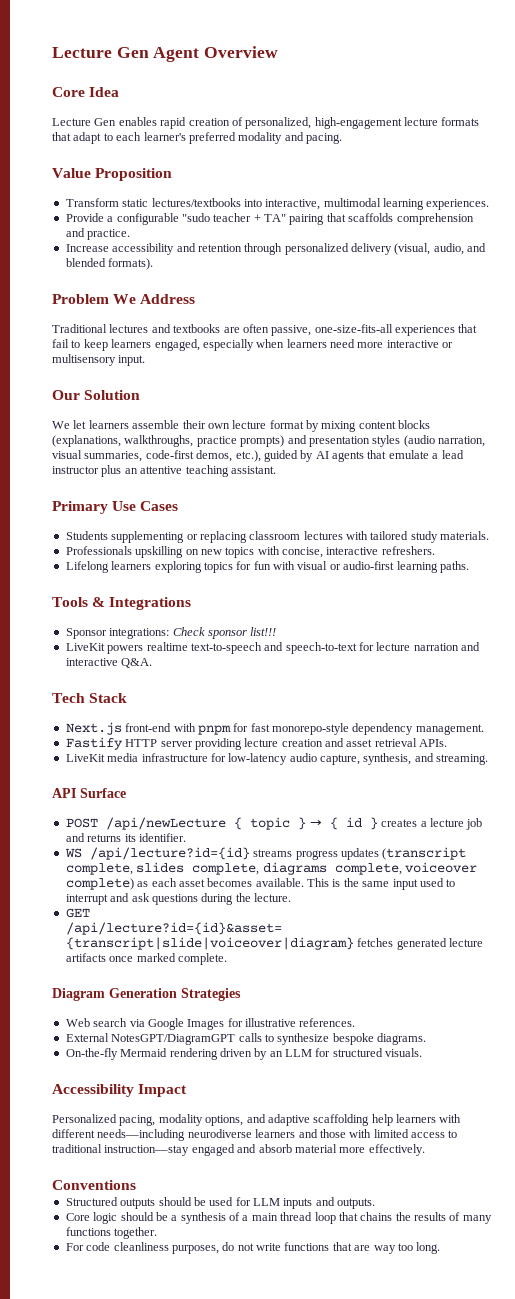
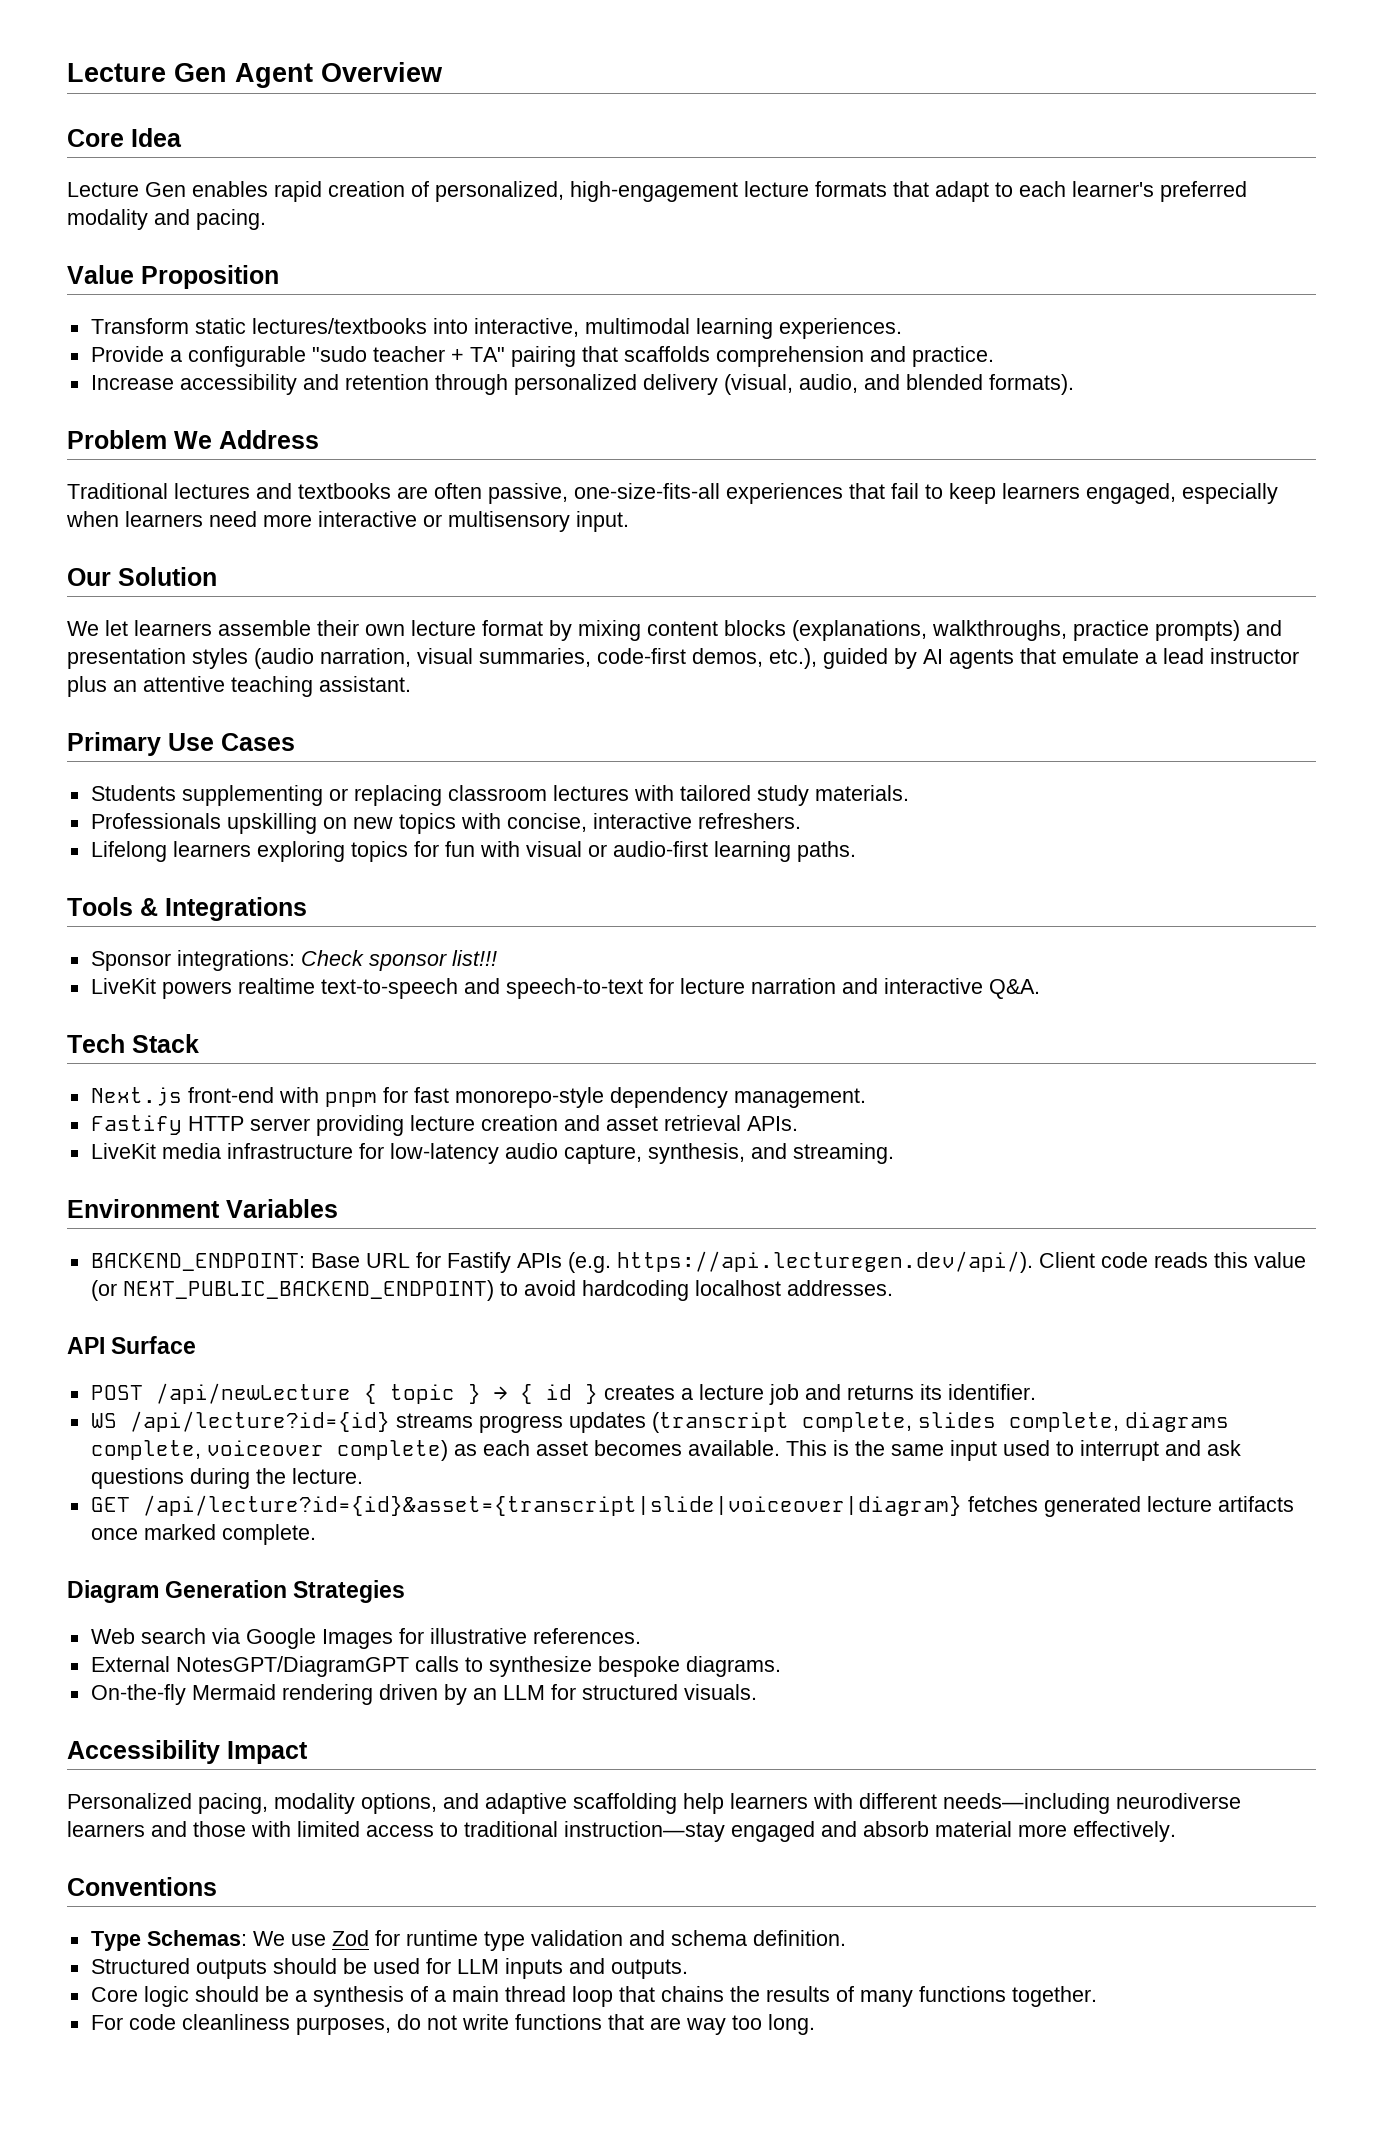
+ Environment Variables
+ BACKEND_ENDPOINT: Base URL for Fastify APIs (e.g. https://api.lecturegen.dev/api/). Client code reads this value (or NEXT_PUBLIC_BACKEND_ENDPOINT) to avoid hardcoding localhost addresses.
+ Type Schemas: We use Zod for runtime type validation and schema definition.

